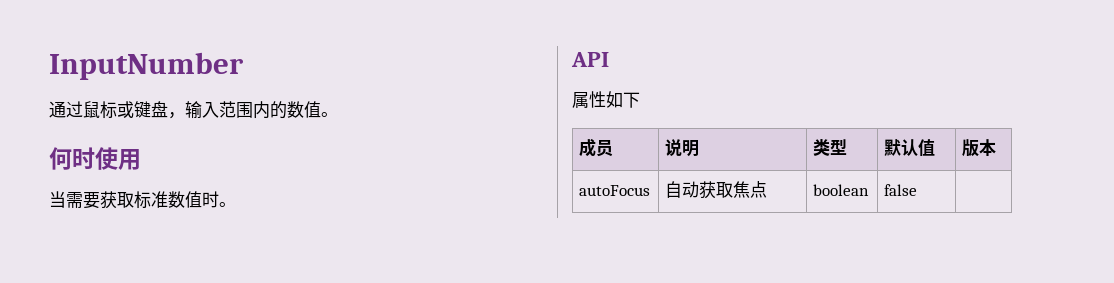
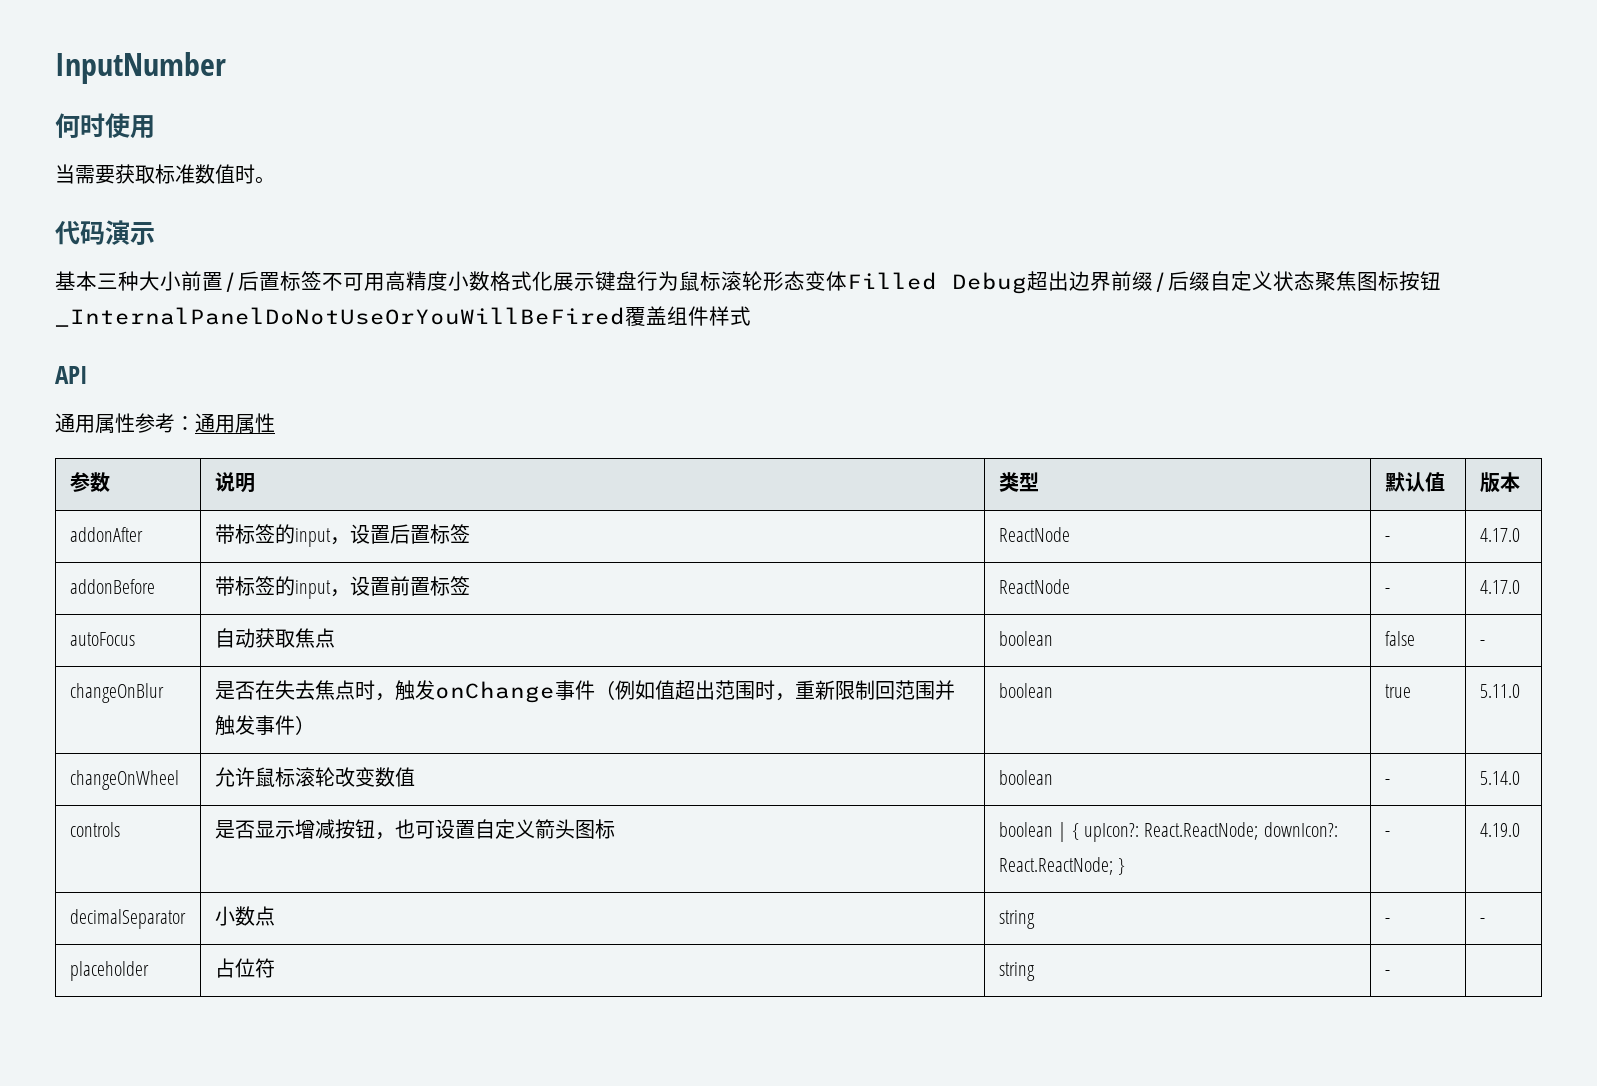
- 通过鼠标或键盘，输入范围内的数值。
+ 代码演示
+ 基本三种大小前置/后置标签不可用高精度小数格式化展示键盘行为鼠标滚轮形态变体Filled Debug超出边界前缀/后缀自定义状态聚焦图标按钮_InternalPanelDoNotUseOrYouWillBeFired覆盖组件样式
  API
- 属性如下
- 成员 | 说明 | 类型 | 默认值 | 版本
+ 通用属性参考：通用属性
+ 参数 | 说明 | 类型 | 默认值 | 版本
+ addonAfter | 带标签的input，设置后置标签 | ReactNode | - | 4.17.0
+ addonBefore | 带标签的input，设置前置标签 | ReactNode | - | 4.17.0
- autoFocus | 自动获取焦点 | boolean | false |
+ autoFocus | 自动获取焦点 | boolean | false | -
+ changeOnBlur | 是否在失去焦点时，触发onChange事件（例如值超出范围时，重新限制回范围并触发事件） | boolean | true | 5.11.0
+ changeOnWheel | 允许鼠标滚轮改变数值 | boolean | - | 5.14.0
+ controls | 是否显示增减按钮，也可设置自定义箭头图标 | boolean | { upIcon?: React.ReactNode; downIcon?: React.ReactNode; } | - | 4.19.0
+ decimalSeparator | 小数点 | string | - | -
+ placeholder | 占位符 | string | - |

